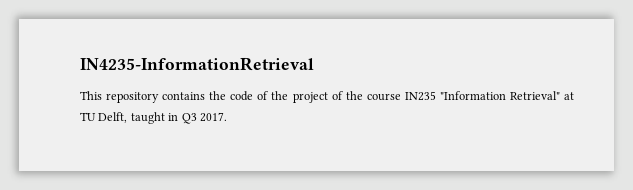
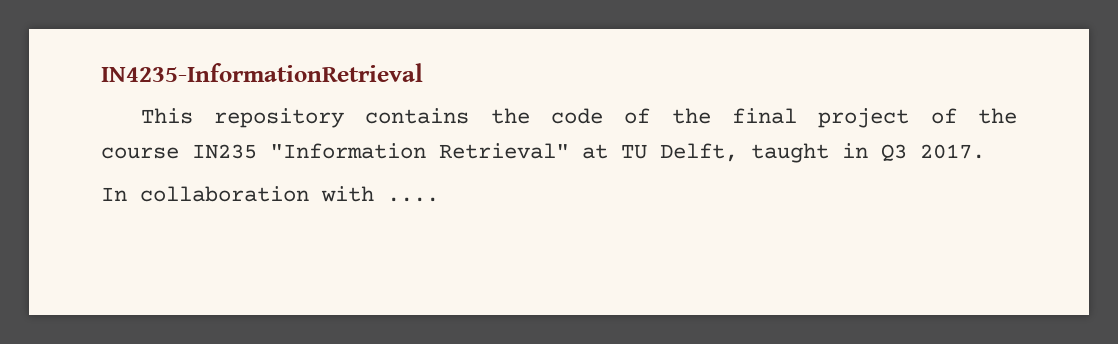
- This repository contains the code of the project of the course IN235 "Information Retrieval" at TU Delft, taught in Q3 2017.
+ This repository contains the code of the final project of the course IN235 "Information Retrieval" at TU Delft, taught in Q3 2017.
+ In collaboration with ....

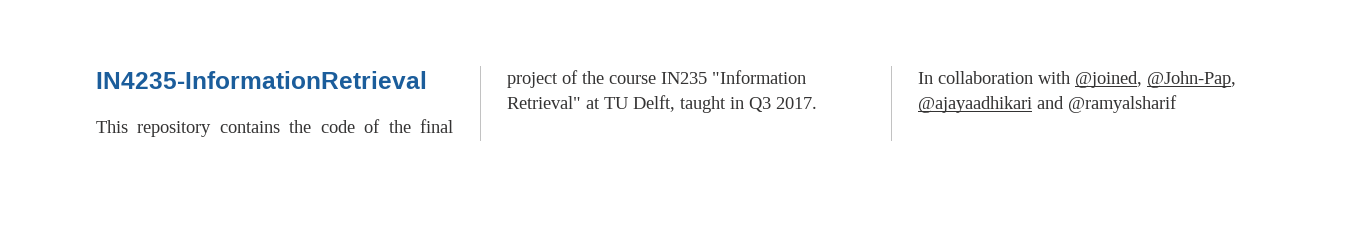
- In collaboration with ....
+ In collaboration with @joined, @John-Pap, @ajayaadhikari and @ramyalsharif

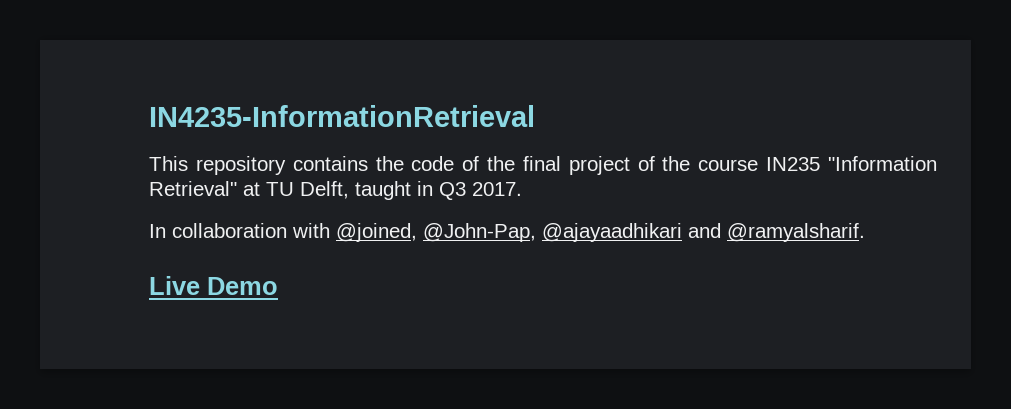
- In collaboration with @joined, @John-Pap, @ajayaadhikari and @ramyalsharif
+ In collaboration with @joined, @John-Pap, @ajayaadhikari and @ramyalsharif.
+ Live Demo

